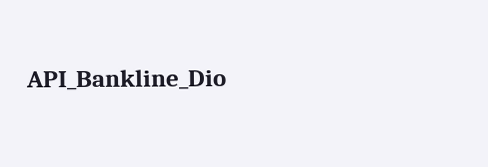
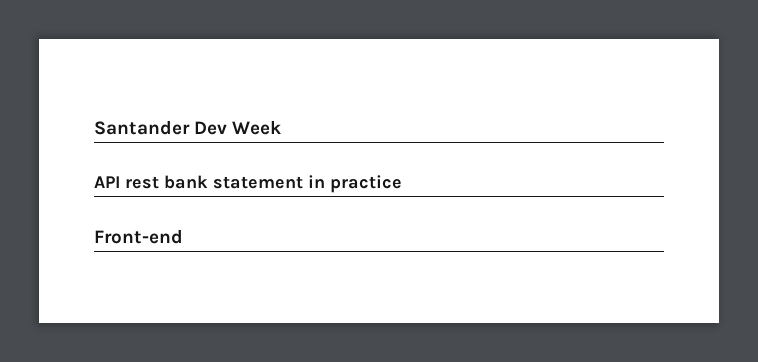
- API_Bankline_Dio
+ Santander Dev Week
+ API rest bank statement in practice
+ Front-end

